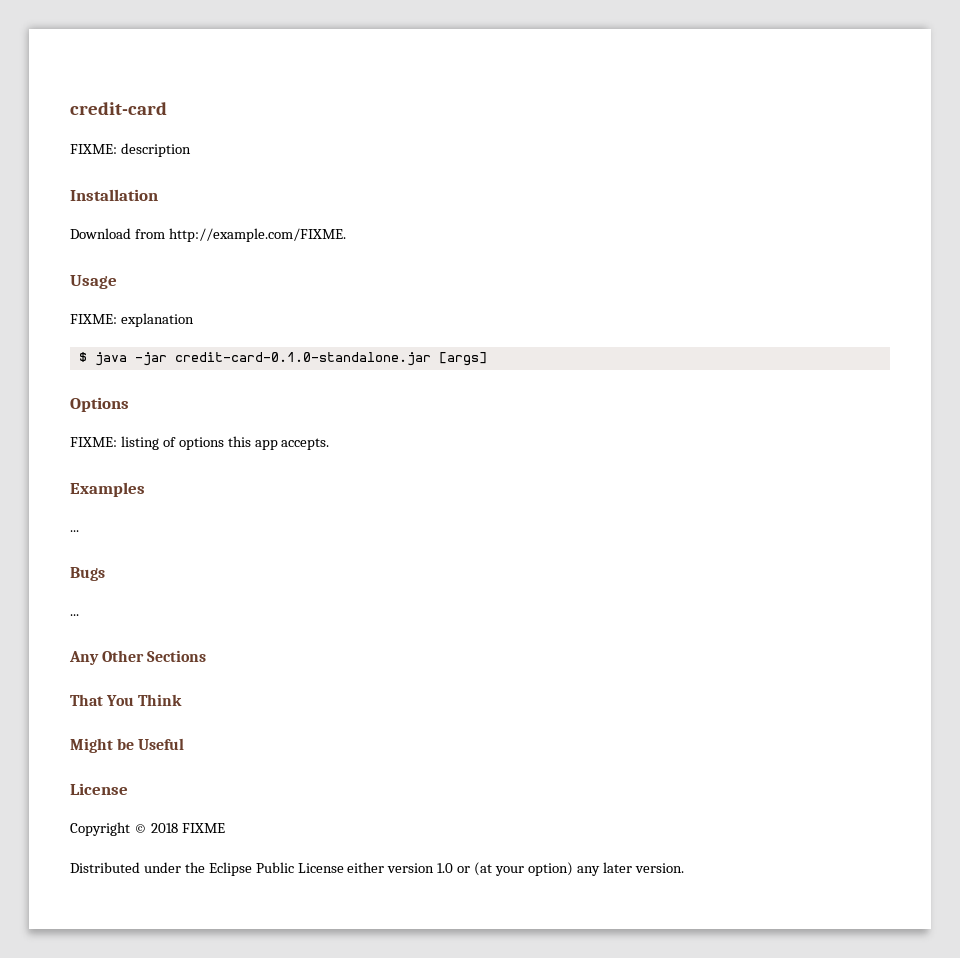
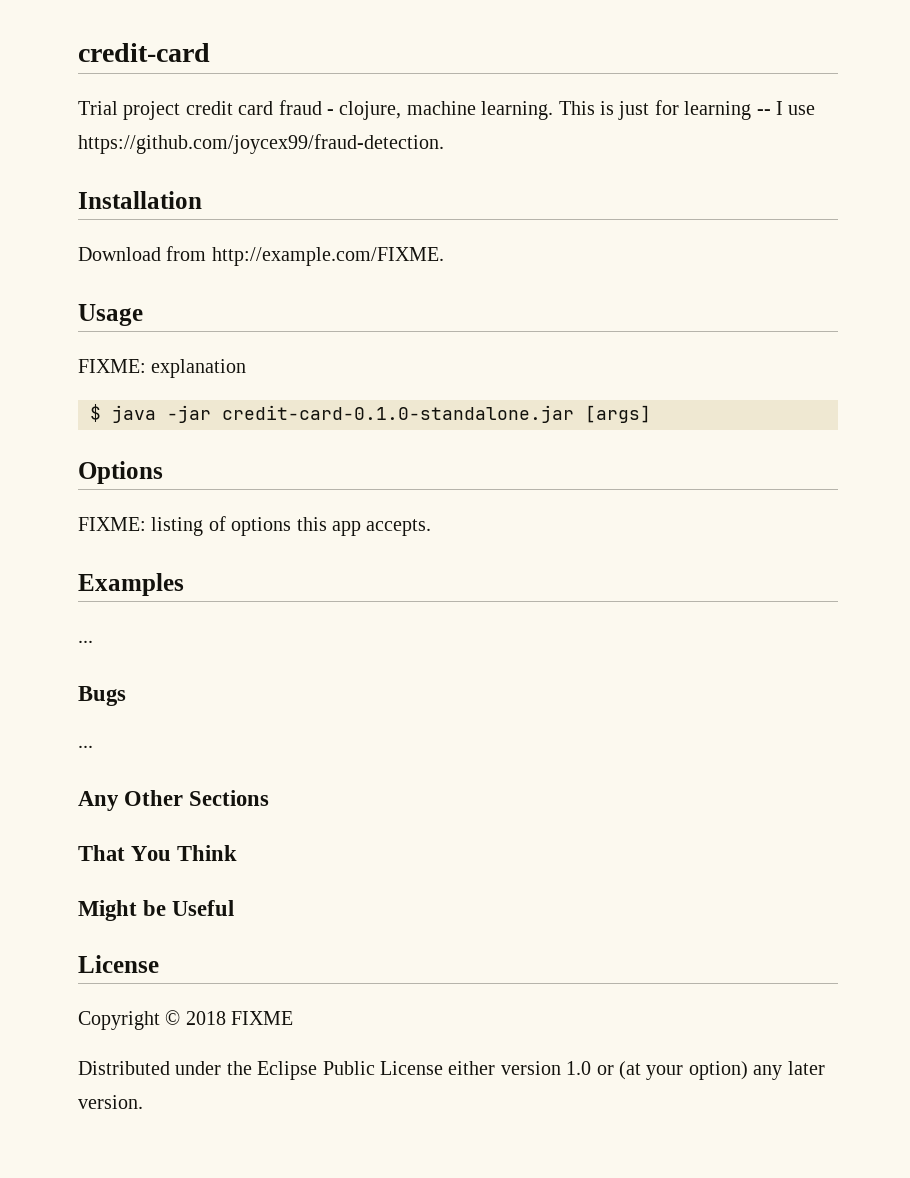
- FIXME: description
+ Trial project credit card fraud - clojure, machine learning. This is just for learning -- I use https://github.com/joycex99/fraud-detection.

